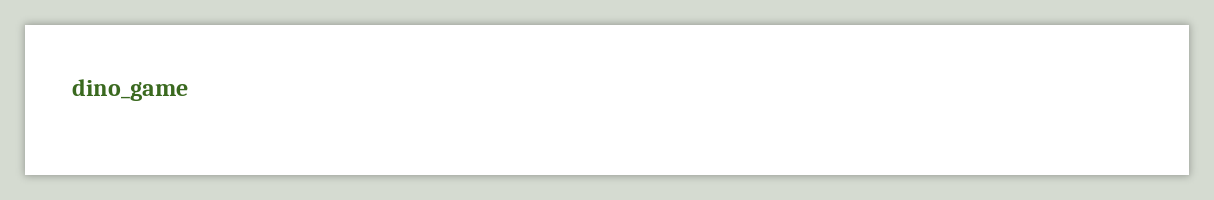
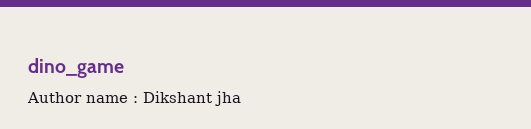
+ Author name : Dikshant jha

